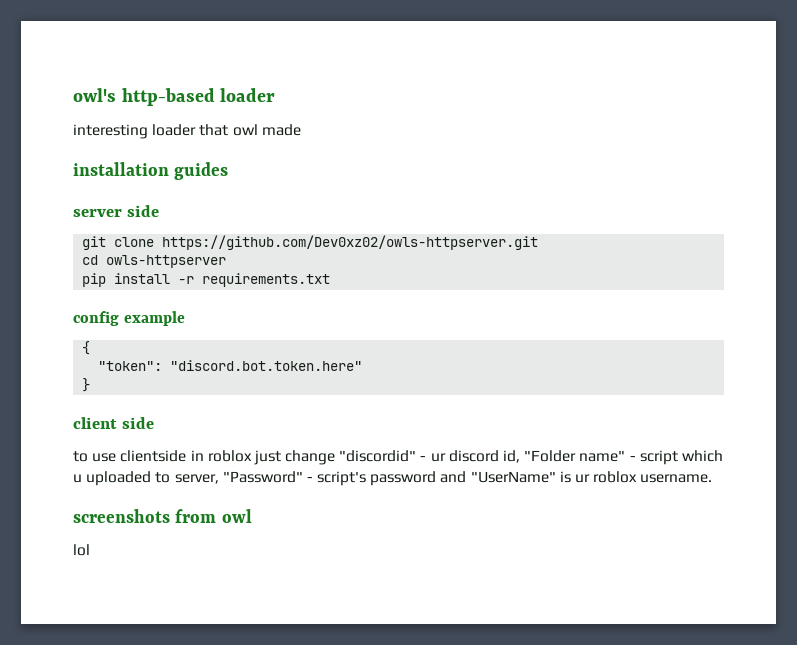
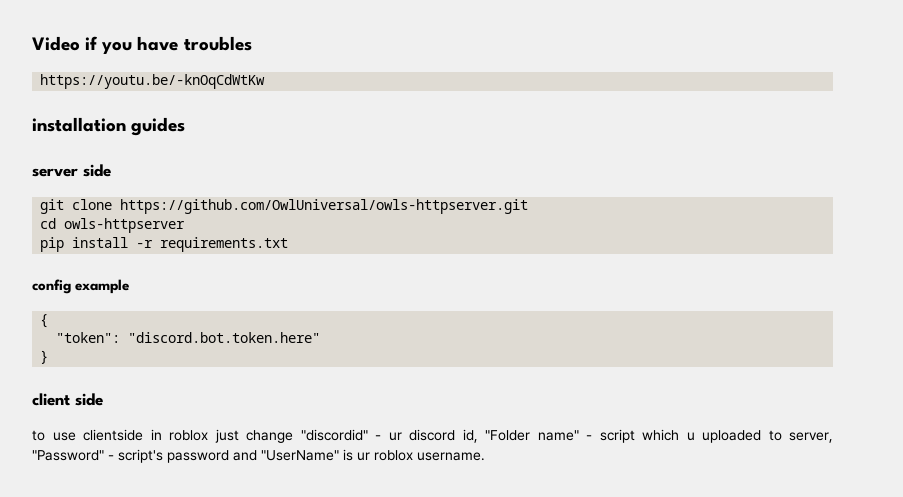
- owl's http-based loader
- interesting loader that owl made
+ Video if you have troubles
+ https://youtu.be/-knOqCdWtKw
- git clone https://github.com/Dev0xz02/owls-httpserver.git
+ git clone https://github.com/OwlUniversal/owls-httpserver.git
- screenshots from owl
- lol

